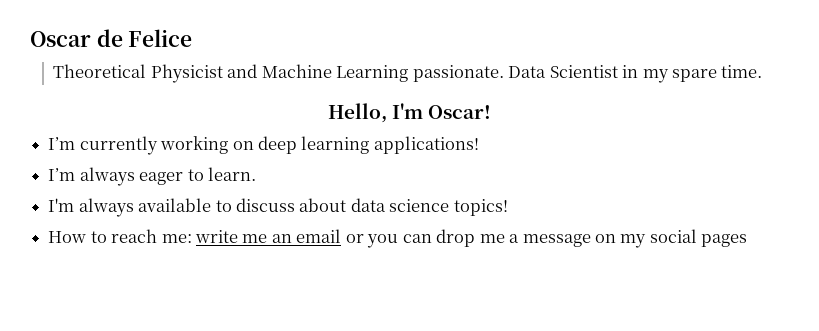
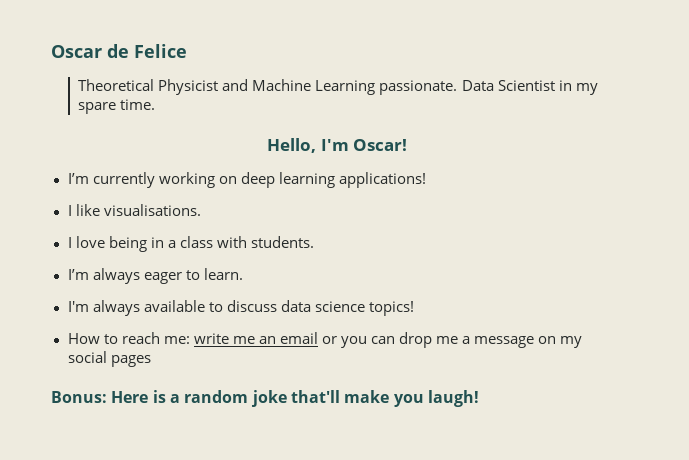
+ I like visualisations.
+ I love being in a class with students.
- I'm always available to discuss about data science topics!
+ I'm always available to discuss data science topics!
+ Bonus: Here is a random joke that'll make you laugh!

